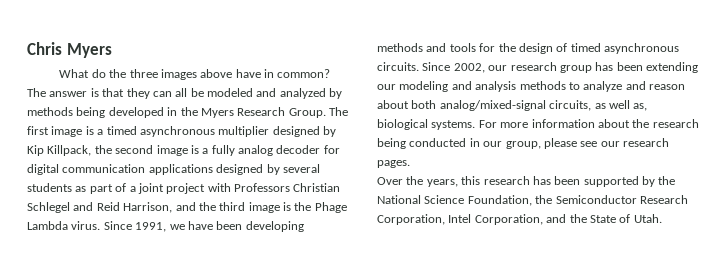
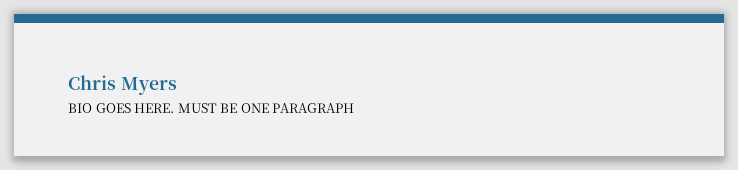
- What do the three images above have in common? The answer is that they can all be modeled and analyzed by methods being developed in the Myers Research Group. The first image is a timed asynchronous multiplier designed by Kip Killpack, the second image is a fully analog decoder for digital communication applications designed by several students as part of a joint project with Professors Christian Schlegel and Reid Harrison, and the third image is the Phage Lambda virus. Since 1991, we have been developing methods and tools for the design of timed asynchronous circuits. Since 2002, our research group has been extending our modeling and analysis methods to analyze and reason about both analog/mixed-signal circuits, as well as, biological systems. For more information about the research being conducted in our group, please see our research pages.
- Over the years, this research has been supported by the National Science Foundation, the Semiconductor Research Corporation, Intel Corporation, and the State of Utah.
+ BIO GOES HERE. MUST BE ONE PARAGRAPH

